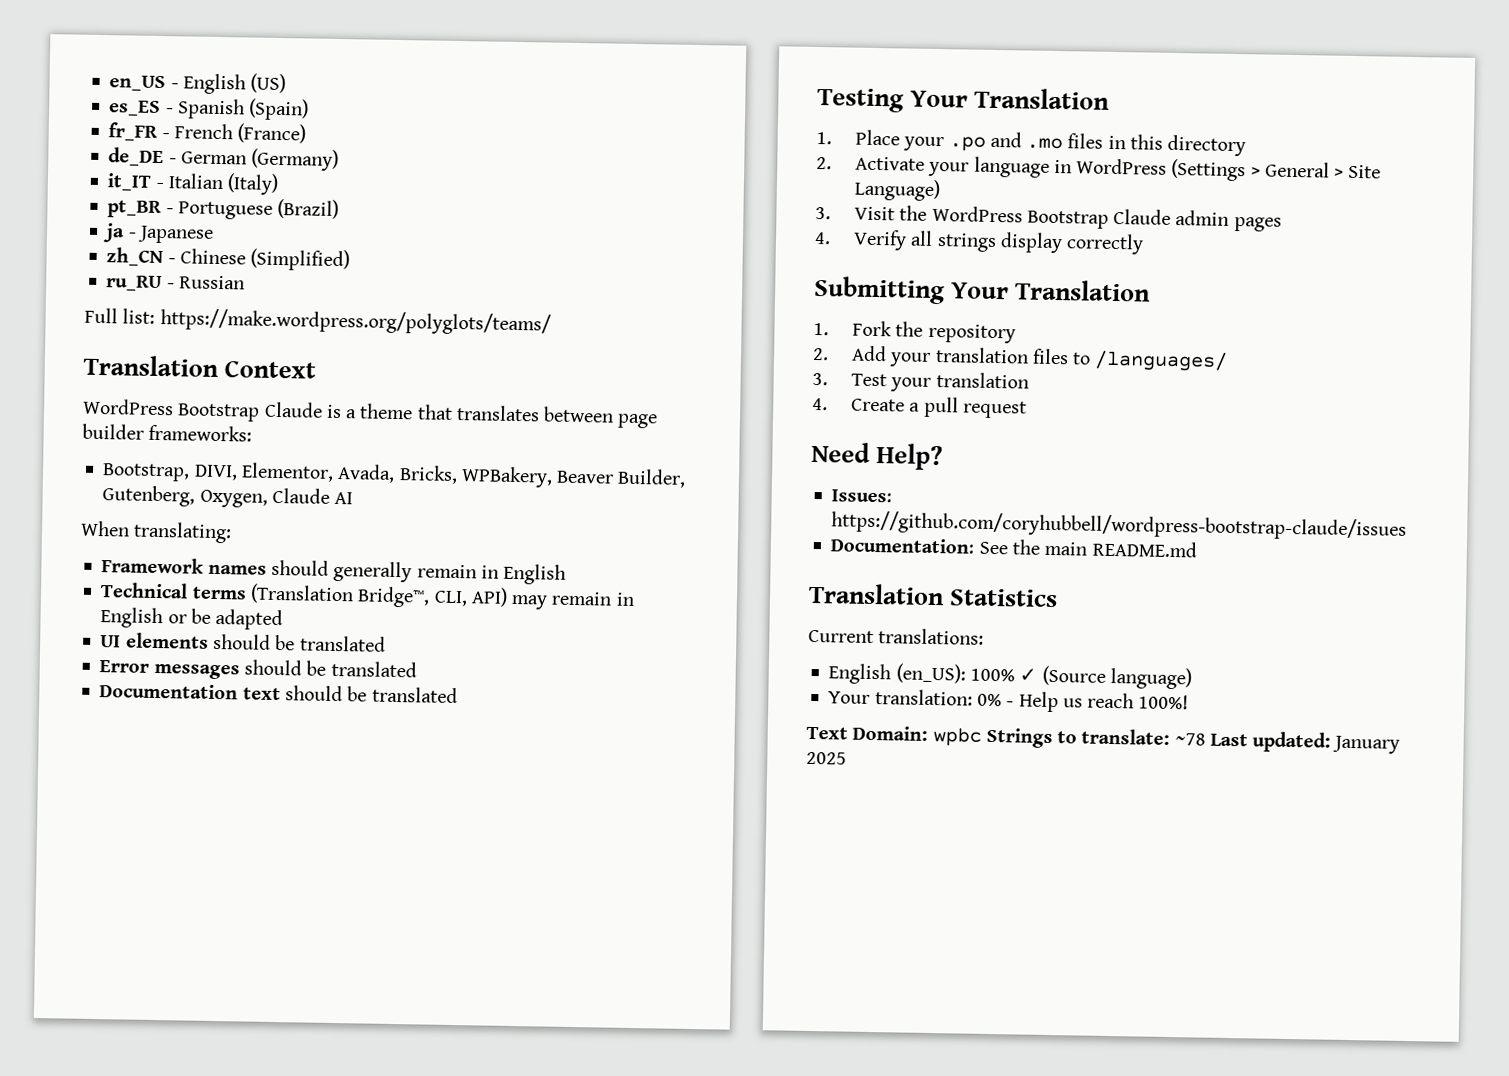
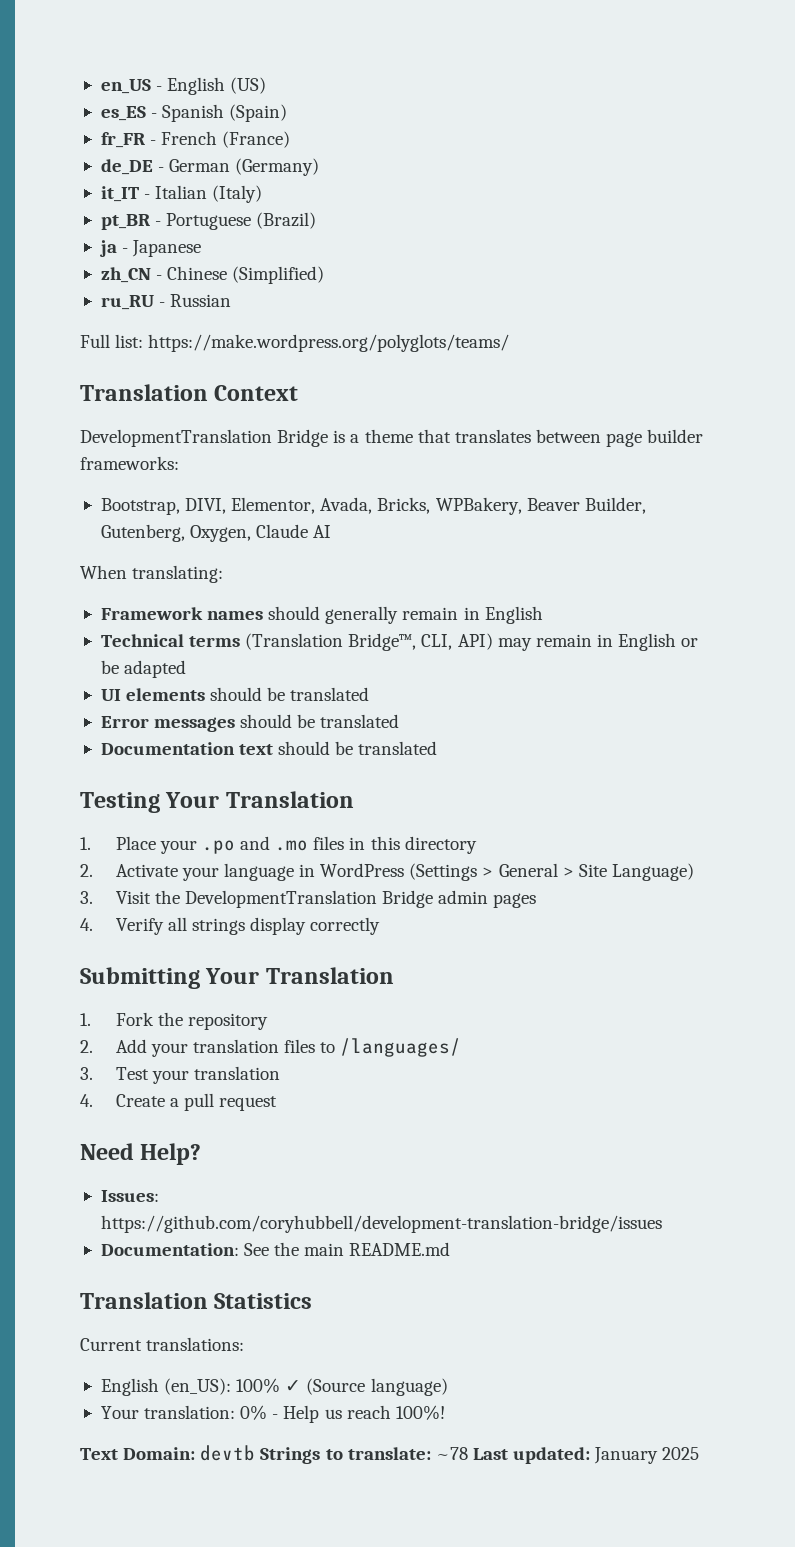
- WordPress Bootstrap Claude is a theme that translates between page builder frameworks:
+ DevelopmentTranslation Bridge is a theme that translates between page builder frameworks:
- 3. Visit the WordPress Bootstrap Claude admin pages
+ 3. Visit the DevelopmentTranslation Bridge admin pages
- Issues: https://github.com/coryhubbell/wordpress-bootstrap-claude/issues
+ Issues: https://github.com/coryhubbell/development-translation-bridge/issues
- Text Domain: wpbc Strings to translate: ~78 Last updated: January 2025
+ Text Domain: devtb Strings to translate: ~78 Last updated: January 2025

